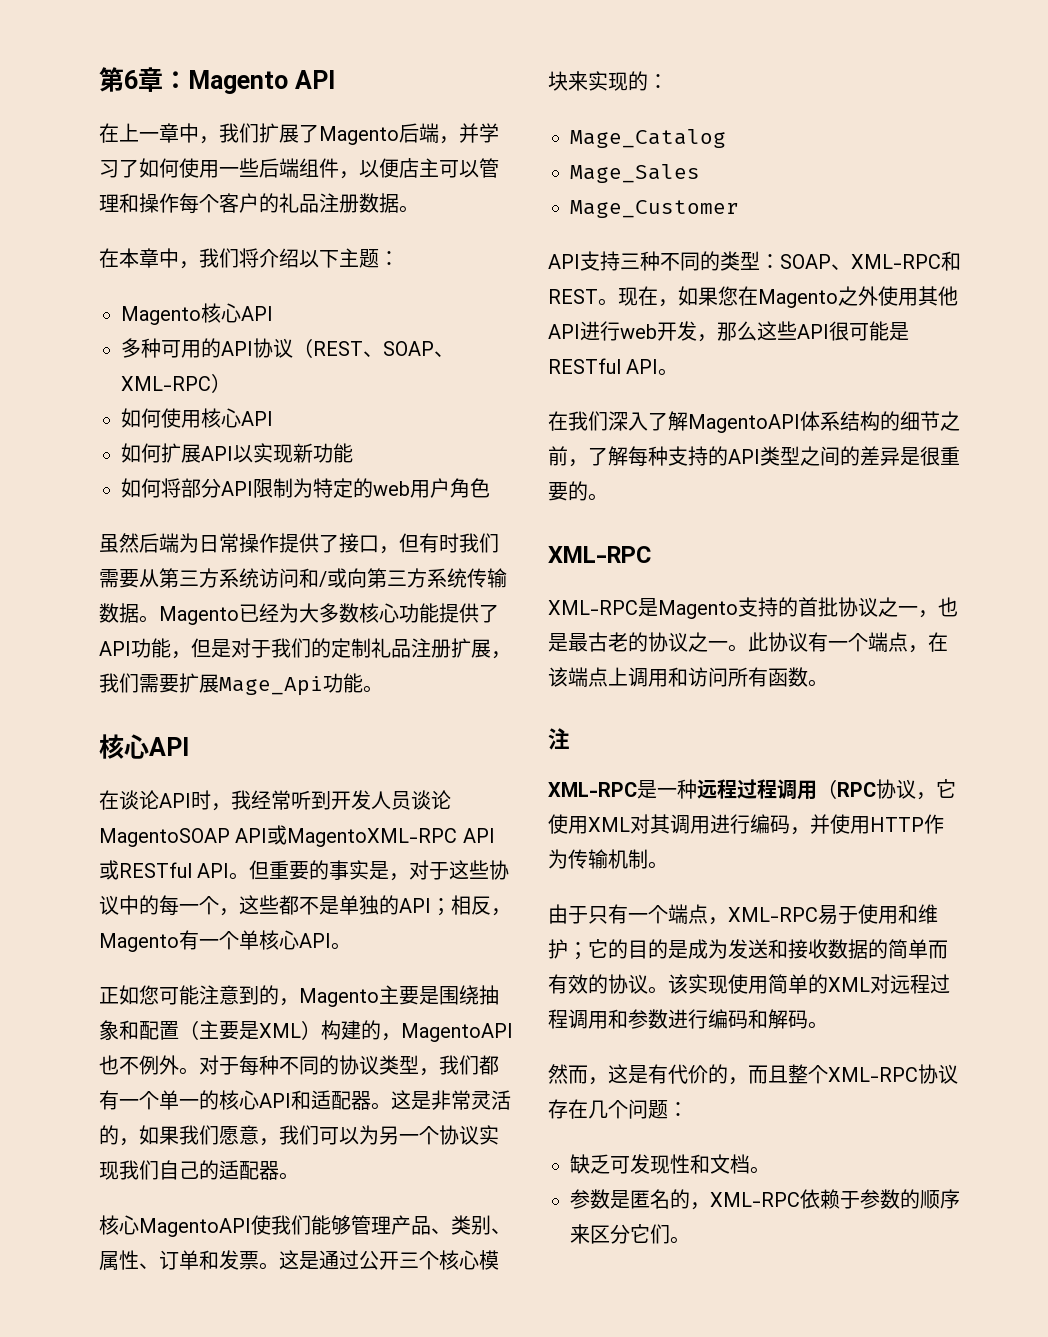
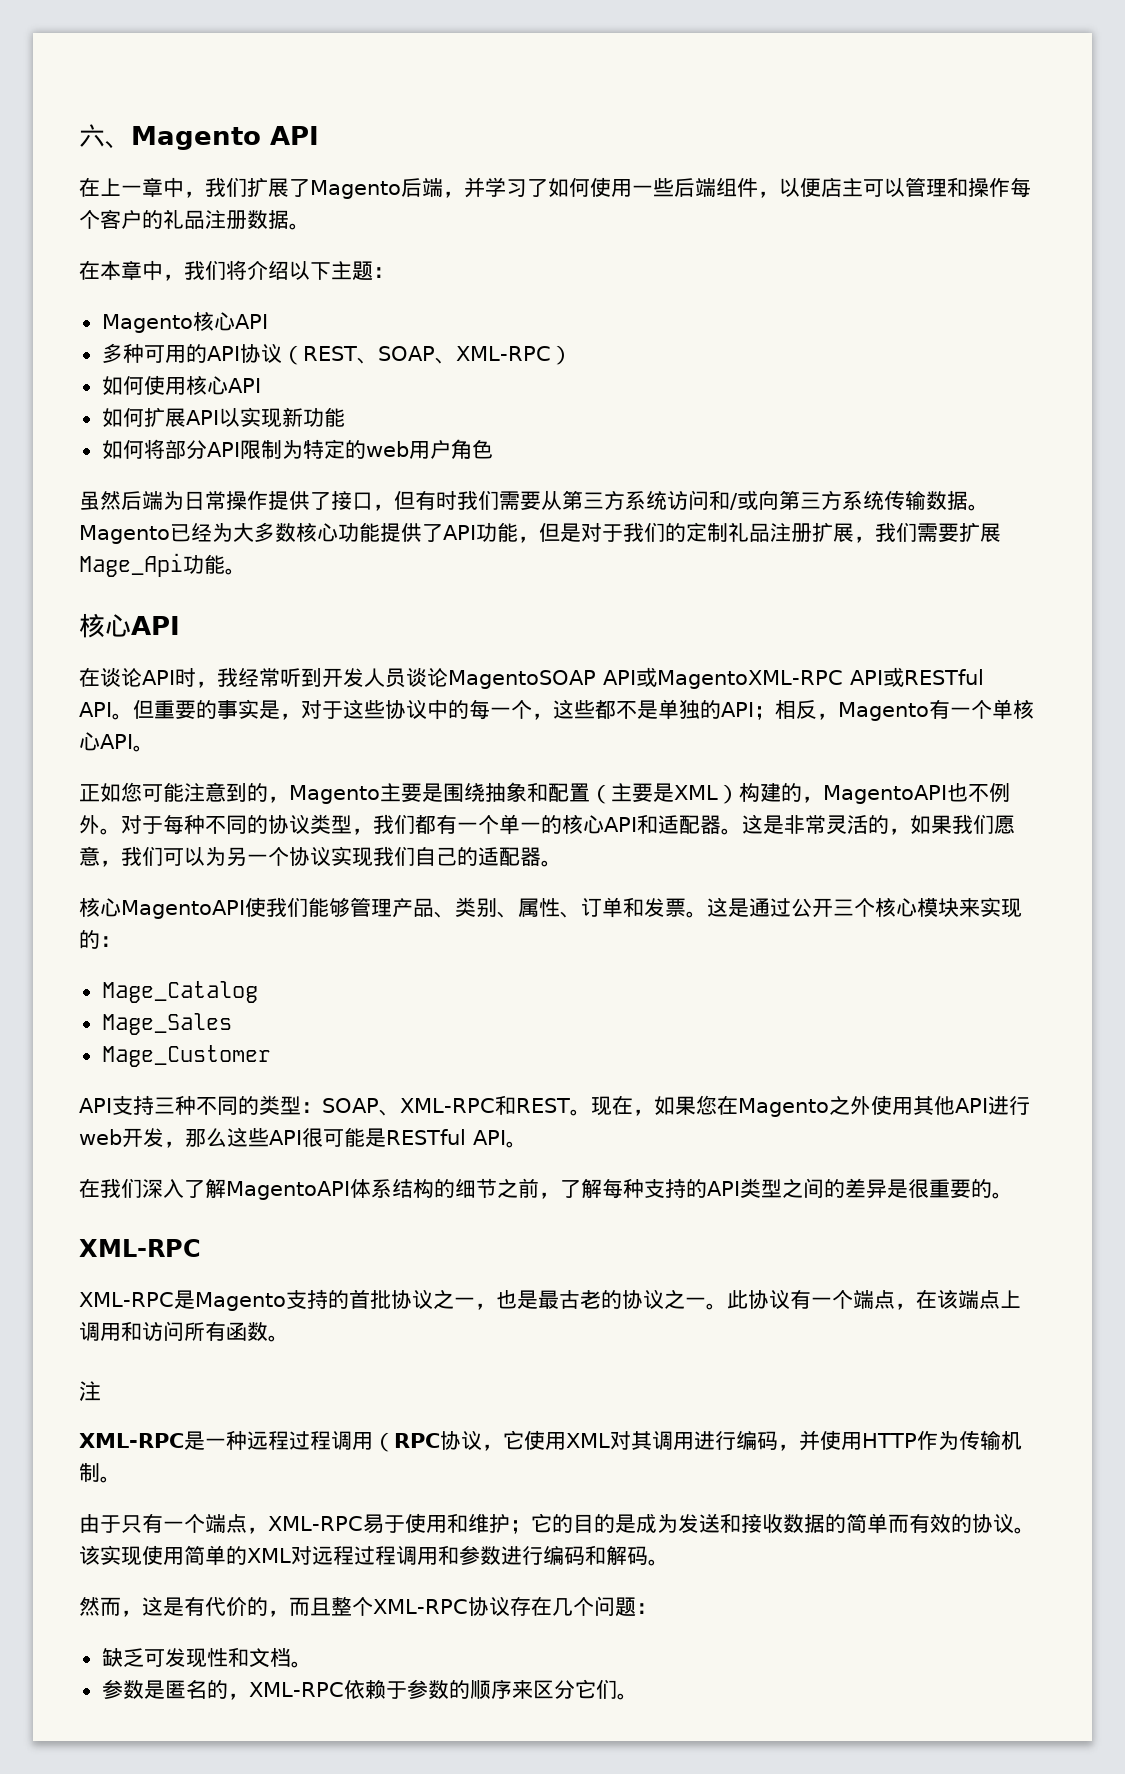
- 第6章：Magento API
+ 六、Magento API

